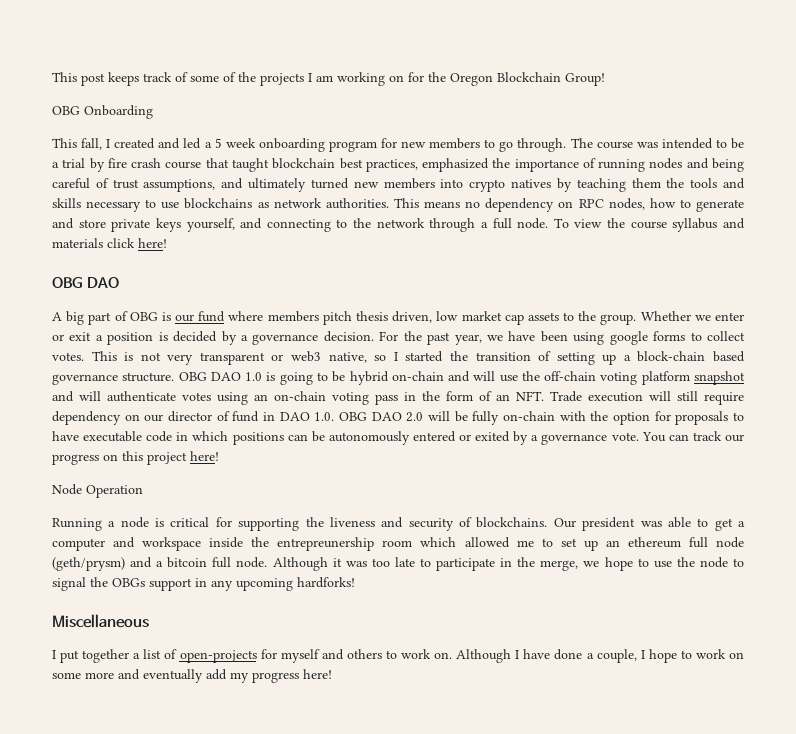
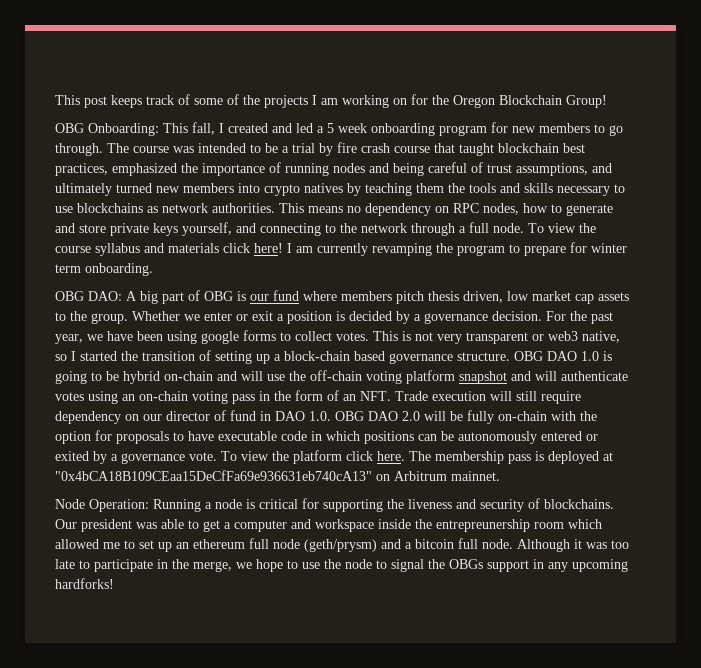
- OBG Onboarding
- This fall, I created and led a 5 week onboarding program for new members to go through.
+ OBG Onboarding: This fall, I created and led a 5 week onboarding program for new members to go through.
- To view the course syllabus and materials click here!
- OBG DAO
- A big part of OBG is our fund where members pitch thesis driven, low market cap assets to the group.
+ To view the course syllabus and materials click here! I am currently revamping the program to prepare for winter term onboarding.
+ OBG DAO: A big part of OBG is our fund where members pitch thesis driven, low market cap assets to the group.
- You can track our progress on this project here!
+ To view the platform click here. The membership pass is deployed at "0x4bCA18B109CEaa15DeCfFa69e936631eb740cA13" on Arbitrum mainnet.
- Node Operation
- Running a node is critical for supporting the liveness and security of blockchains.
+ Node Operation: Running a node is critical for supporting the liveness and security of blockchains.
- Miscellaneous
- I put together a list of open-projects for myself and others to work on. Although I have done a couple, I hope to work on some more and eventually add my progress here!

